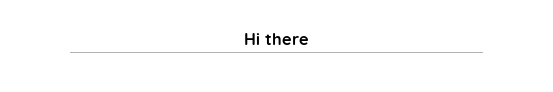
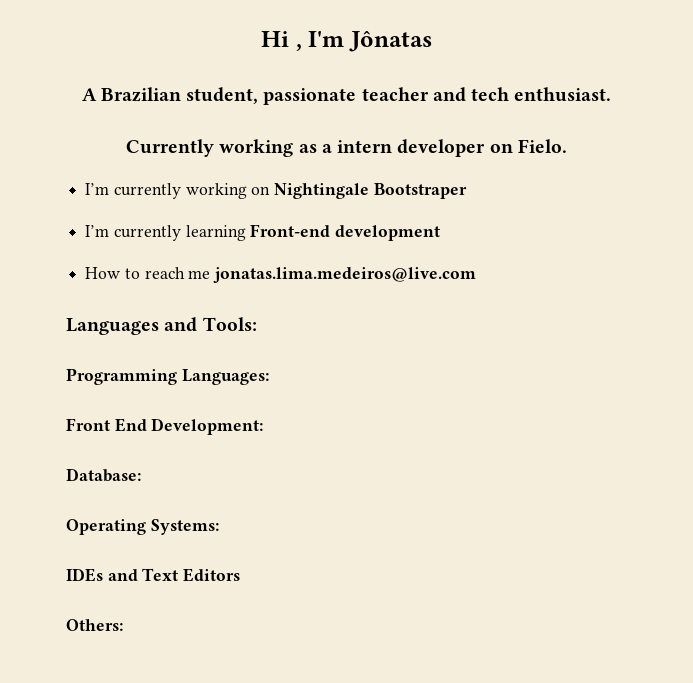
- Hi there
+ Hi , I'm Jônatas
+ A Brazilian student, passionate teacher and tech enthusiast.
+ Currently working as a intern developer on Fielo.
+ I’m currently working on Nightingale Bootstraper
+ I’m currently learning Front-end development
+ How to reach me jonatas.lima.medeiros@live.com
+ Languages and Tools:
+ Programming Languages:
+ Front End Development:
+ Database:
+ Operating Systems:
+ IDEs and Text Editors
+ Others:

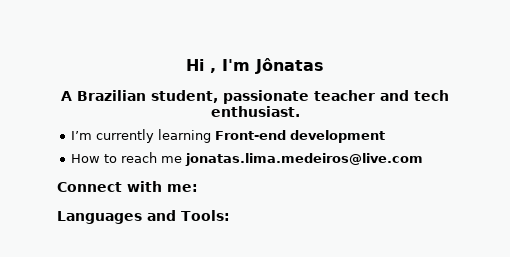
- Currently working as a intern developer on Fielo.
- I’m currently working on Nightingale Bootstraper
+ Connect with me:
- Programming Languages:
- Front End Development:
- Database:
- Operating Systems:
- IDEs and Text Editors
- Others:

